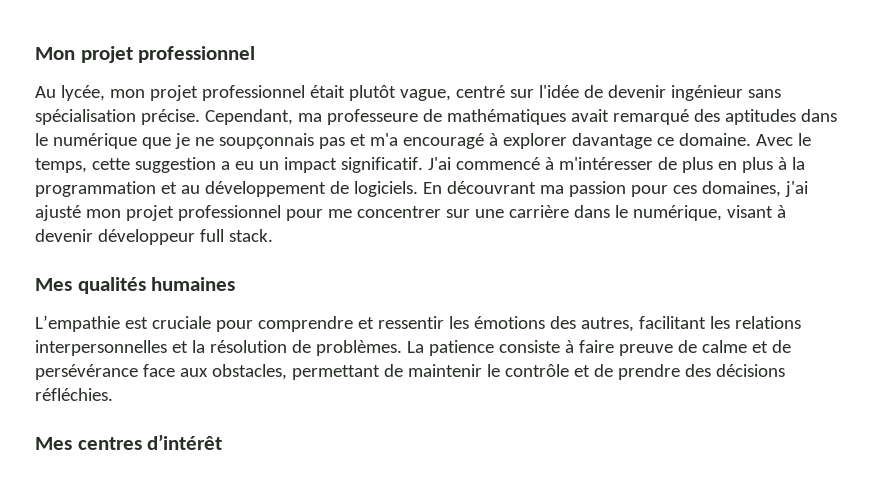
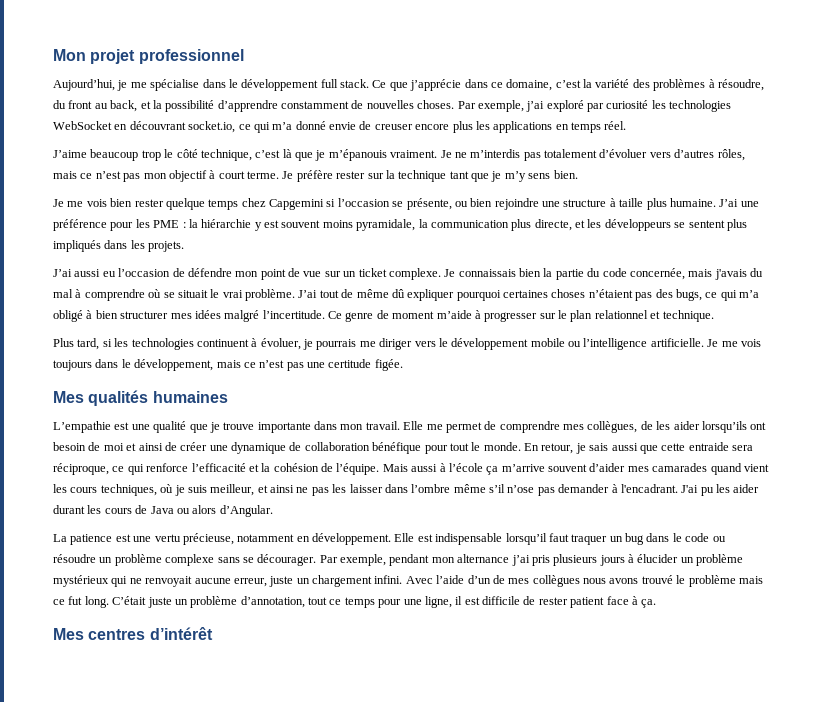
- Au lycée, mon projet professionnel était plutôt vague, centré sur l'idée de devenir ingénieur sans spécialisation précise. Cependant, ma professeure de mathématiques avait remarqué des aptitudes dans le numérique que je ne soupçonnais pas et m'a encouragé à explorer davantage ce domaine. Avec le temps, cette suggestion a eu un impact significatif. J'ai commencé à m'intéresser de plus en plus à la programmation et au développement de logiciels. En découvrant ma passion pour ces domaines, j'ai ajusté mon projet professionnel pour me concentrer sur une carrière dans le numérique, visant à devenir développeur full stack.
+ Aujourd’hui, je me spécialise dans le développement full stack. Ce que j’apprécie dans ce domaine, c’est la variété des problèmes à résoudre, du front au back, et la possibilité d’apprendre constamment de nouvelles choses. Par exemple, j’ai exploré par curiosité les technologies WebSocket en découvrant socket.io, ce qui m’a donné envie de creuser encore plus les applications en temps réel.
+ J’aime beaucoup trop le côté technique, c’est là que je m’épanouis vraiment. Je ne m’interdis pas totalement d’évoluer vers d’autres rôles, mais ce n’est pas mon objectif à court terme. Je préfère rester sur la technique tant que je m’y sens bien.
+ Je me vois bien rester quelque temps chez Capgemini si l’occasion se présente, ou bien rejoindre une structure à taille plus humaine. J’ai une préférence pour les PME : la hiérarchie y est souvent moins pyramidale, la communication plus directe, et les développeurs se sentent plus impliqués dans les projets.
+ J’ai aussi eu l’occasion de défendre mon point de vue sur un ticket complexe. Je connaissais bien la partie du code concernée, mais j'avais du mal à comprendre où se situait le vrai problème. J’ai tout de même dû expliquer pourquoi certaines choses n’étaient pas des bugs, ce qui m’a obligé à bien structurer mes idées malgré l’incertitude. Ce genre de moment m’aide à progresser sur le plan relationnel et technique.
+ Plus tard, si les technologies continuent à évoluer, je pourrais me diriger vers le développement mobile ou l’intelligence artificielle. Je me vois toujours dans le développement, mais ce n’est pas une certitude figée.
- L’empathie est cruciale pour comprendre et ressentir les émotions des autres, facilitant les relations interpersonnelles et la résolution de problèmes. La patience consiste à faire preuve de calme et de persévérance face aux obstacles, permettant de maintenir le contrôle et de prendre des décisions réfléchies.
+ L’empathie est une qualité que je trouve importante dans mon travail. Elle me permet de comprendre mes collègues, de les aider lorsqu’ils ont besoin de moi et ainsi de créer une dynamique de collaboration bénéfique pour tout le monde. En retour, je sais aussi que cette entraide sera réciproque, ce qui renforce l’efficacité et la cohésion de l’équipe. Mais aussi à l’école ça m’arrive souvent d’aider mes camarades quand vient les cours techniques, où je suis meilleur, et ainsi ne pas les laisser dans l’ombre même s’il n’ose pas demander à l'encadrant. J'ai pu les aider durant les cours de Java ou alors d’Angular.
+ La patience est une vertu précieuse, notamment en développement. Elle est indispensable lorsqu’il faut traquer un bug dans le code ou résoudre un problème complexe sans se décourager. Par exemple, pendant mon alternance j’ai pris plusieurs jours à élucider un problème mystérieux qui ne renvoyait aucune erreur, juste un chargement infini. Avec l’aide d’un de mes collègues nous avons trouvé le problème mais ce fut long. C’était juste un problème d’annotation, tout ce temps pour une ligne, il est difficile de rester patient face à ça.

